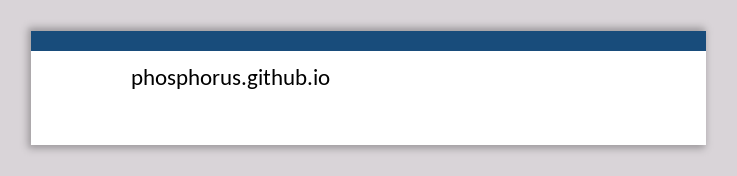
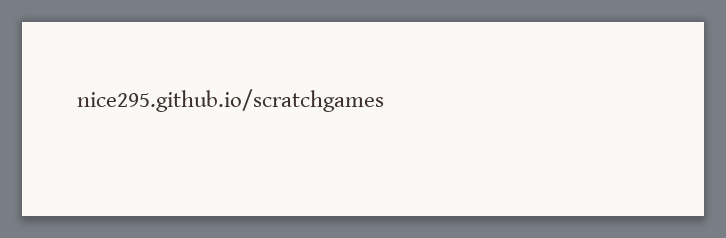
- phosphorus.github.io
+ nice295.github.io/scratchgames

